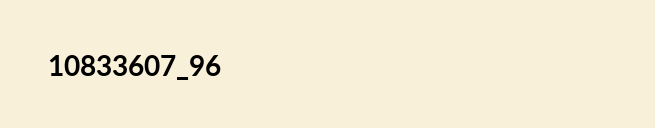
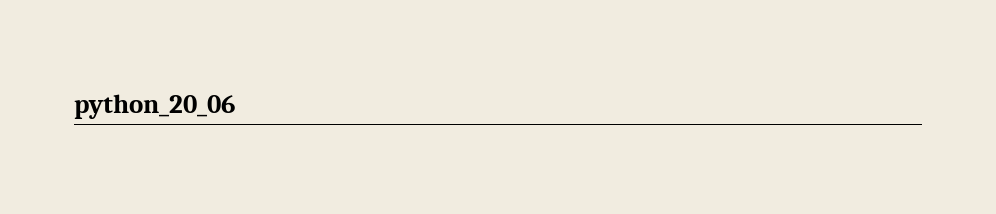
- 10833607_96
+ python_20_06

